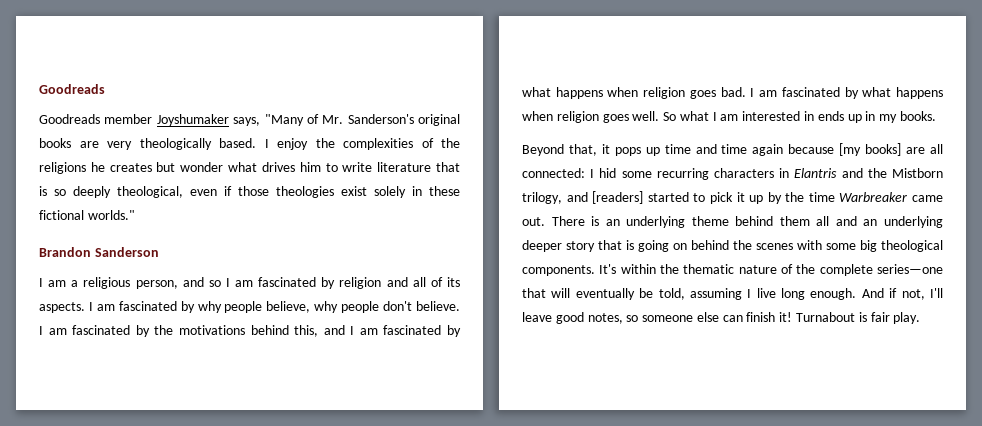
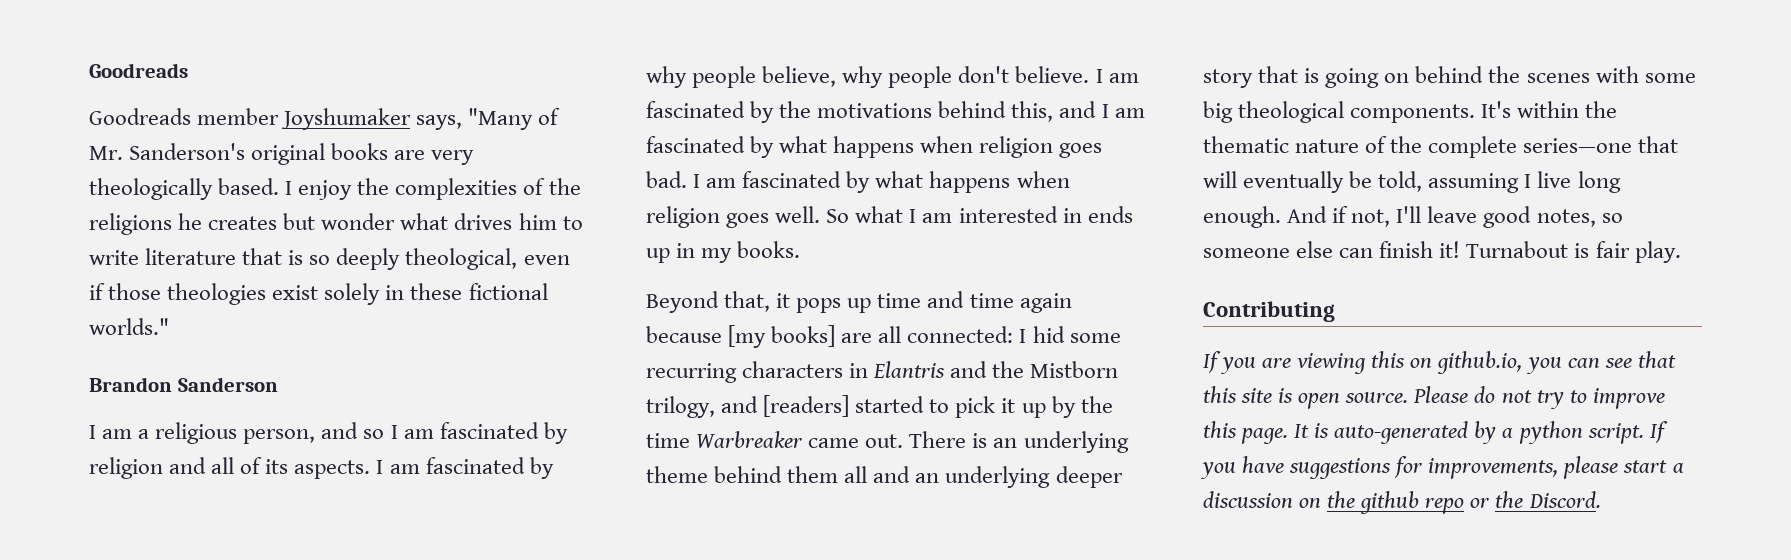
+ Contributing
+ If you are viewing this on github.io, you can see that this site is open source. Please do not try to improve this page. It is auto-generated by a python script. If you have suggestions for improvements, please start a discussion on the github repo or the Discord.

